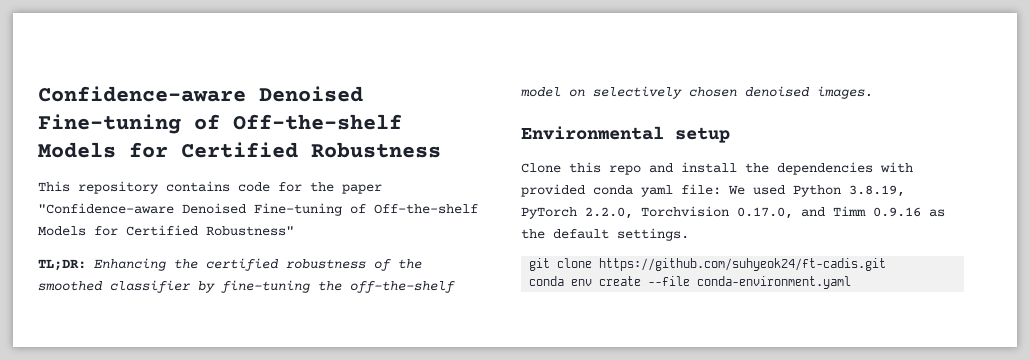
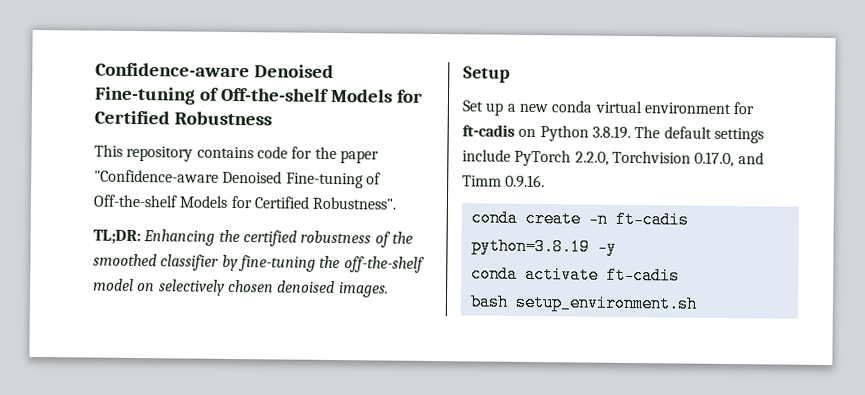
- This repository contains code for the paper "Confidence-aware Denoised Fine-tuning of Off-the-shelf Models for Certified Robustness"
+ This repository contains code for the paper "Confidence-aware Denoised Fine-tuning of Off-the-shelf Models for Certified Robustness".
- Environmental setup
- Clone this repo and install the dependencies with provided conda yaml file: We used Python 3.8.19, PyTorch 2.2.0, Torchvision 0.17.0, and Timm 0.9.16 as the default settings.
- git clone https://github.com/suhyeok24/ft-cadis.git
- conda env create --file conda-environment.yaml
+ Setup
+ Set up a new conda virtual environment for ft-cadis on Python 3.8.19. The default settings include PyTorch 2.2.0, Torchvision 0.17.0, and Timm 0.9.16.
+ conda create -n ft-cadis python=3.8.19 -y
+ conda activate ft-cadis
+ bash setup_environment.sh

